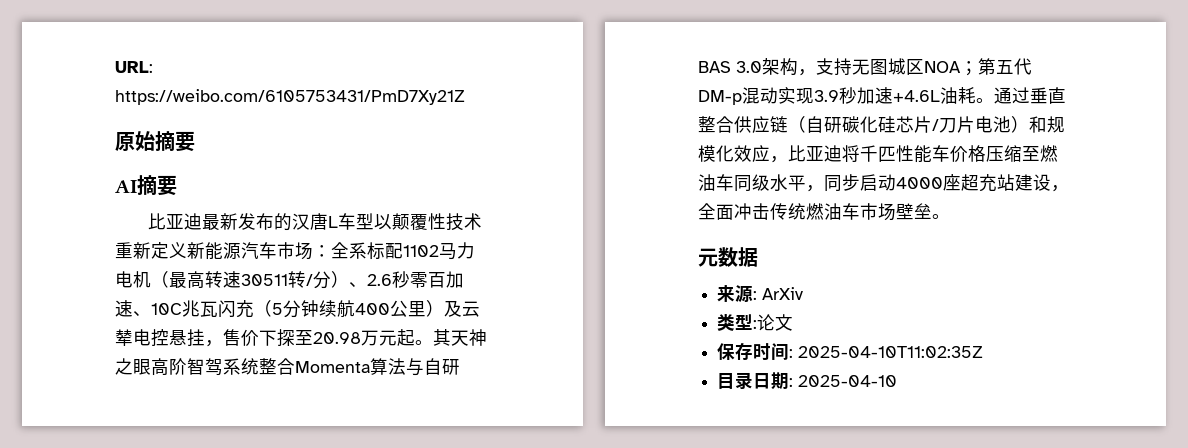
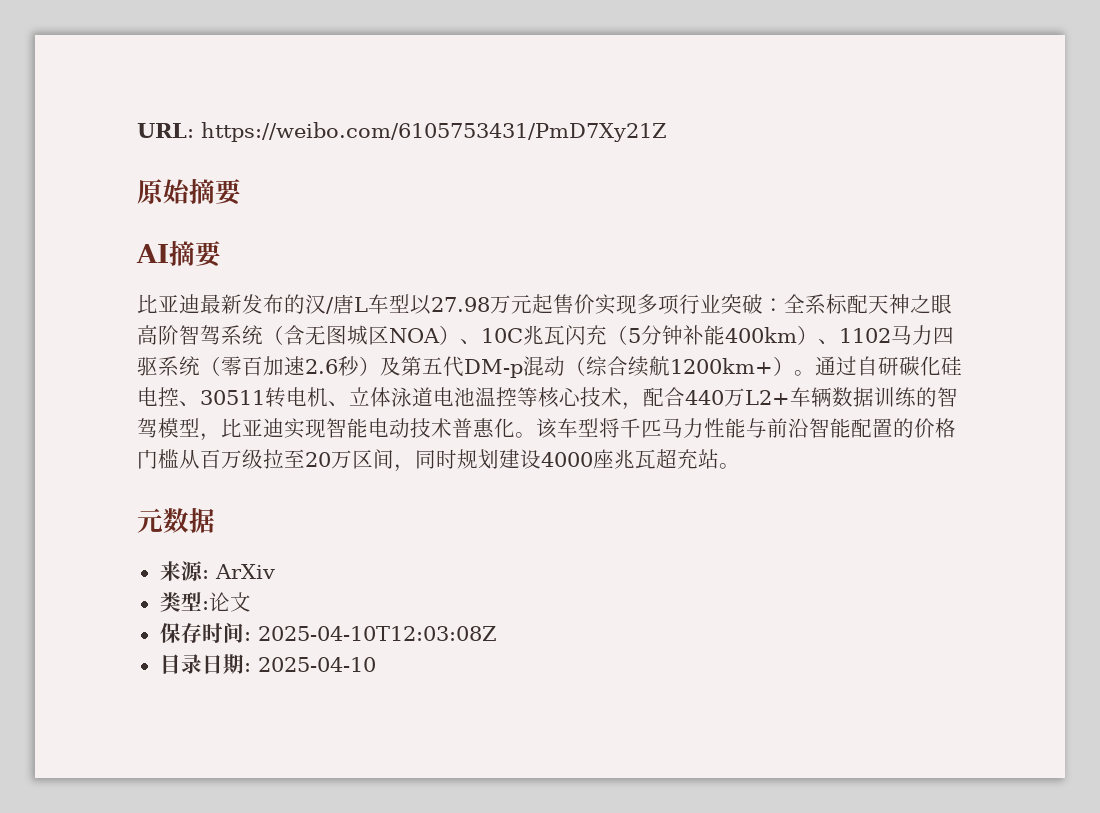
- 比亚迪最新发布的汉唐L车型以颠覆性技术重新定义新能源汽车市场：全系标配1102马力电机（最高转速30511转/分）、2.6秒零百加速、10C兆瓦闪充（5分钟续航400公里）及云辇电控悬挂，售价下探至20.98万元起。其天神之眼高阶智驾系统整合Momenta算法与自研BAS 3.0架构，支持无图城区NOA；第五代DM-p混动实现3.9秒加速+4.6L油耗。通过垂直整合供应链（自研碳化硅芯片/刀片电池）和规模化效应，比亚迪将千匹性能车价格压缩至燃油车同级水平，同步启动4000座超充站建设，全面冲击传统燃油车市场壁垒。
+ 比亚迪最新发布的汉/唐L车型以27.98万元起售价实现多项行业突破：全系标配天神之眼高阶智驾系统（含无图城区NOA）、10C兆瓦闪充（5分钟补能400km）、1102马力四驱系统（零百加速2.6秒）及第五代DM-p混动（综合续航1200km+）。通过自研碳化硅电控、30511转电机、立体泳道电池温控等核心技术，配合440万L2+车辆数据训练的智驾模型，比亚迪实现智能电动技术普惠化。该车型将千匹马力性能与前沿智能配置的价格门槛从百万级拉至20万区间，同时规划建设4000座兆瓦超充站。
- 保存时间: 2025-04-10T11:02:35Z
+ 保存时间: 2025-04-10T12:03:08Z

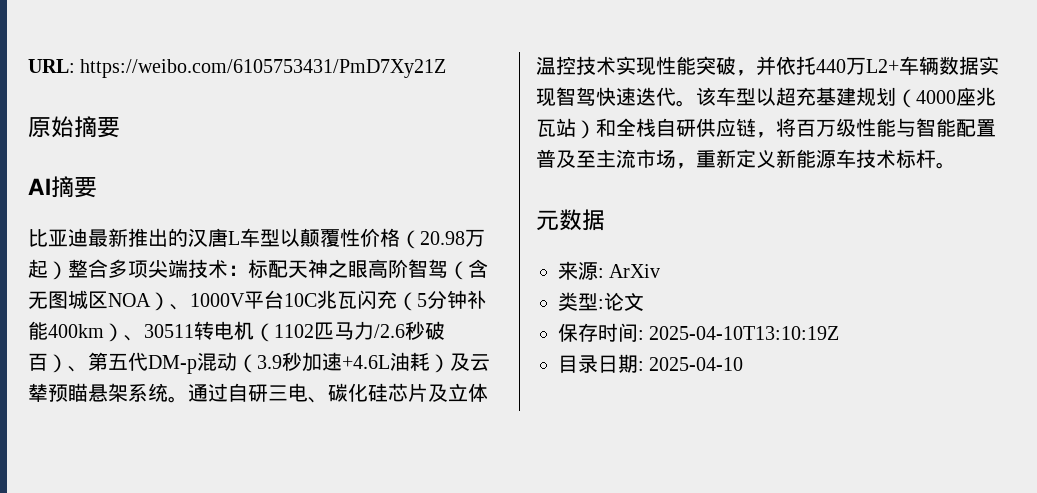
- 比亚迪最新发布的汉/唐L车型以27.98万元起售价实现多项行业突破：全系标配天神之眼高阶智驾系统（含无图城区NOA）、10C兆瓦闪充（5分钟补能400km）、1102马力四驱系统（零百加速2.6秒）及第五代DM-p混动（综合续航1200km+）。通过自研碳化硅电控、30511转电机、立体泳道电池温控等核心技术，配合440万L2+车辆数据训练的智驾模型，比亚迪实现智能电动技术普惠化。该车型将千匹马力性能与前沿智能配置的价格门槛从百万级拉至20万区间，同时规划建设4000座兆瓦超充站。
+ 比亚迪最新推出的汉唐L车型以颠覆性价格（20.98万起）整合多项尖端技术：标配天神之眼高阶智驾（含无图城区NOA）、1000V平台10C兆瓦闪充（5分钟补能400km）、30511转电机（1102匹马力/2.6秒破百）、第五代DM-p混动（3.9秒加速+4.6L油耗）及云辇预瞄悬架系统。通过自研三电、碳化硅芯片及立体温控技术实现性能突破，并依托440万L2+车辆数据实现智驾快速迭代。该车型以超充基建规划（4000座兆瓦站）和全栈自研供应链，将百万级性能与智能配置普及至主流市场，重新定义新能源车技术标杆。
- 保存时间: 2025-04-10T12:03:08Z
+ 保存时间: 2025-04-10T13:10:19Z

